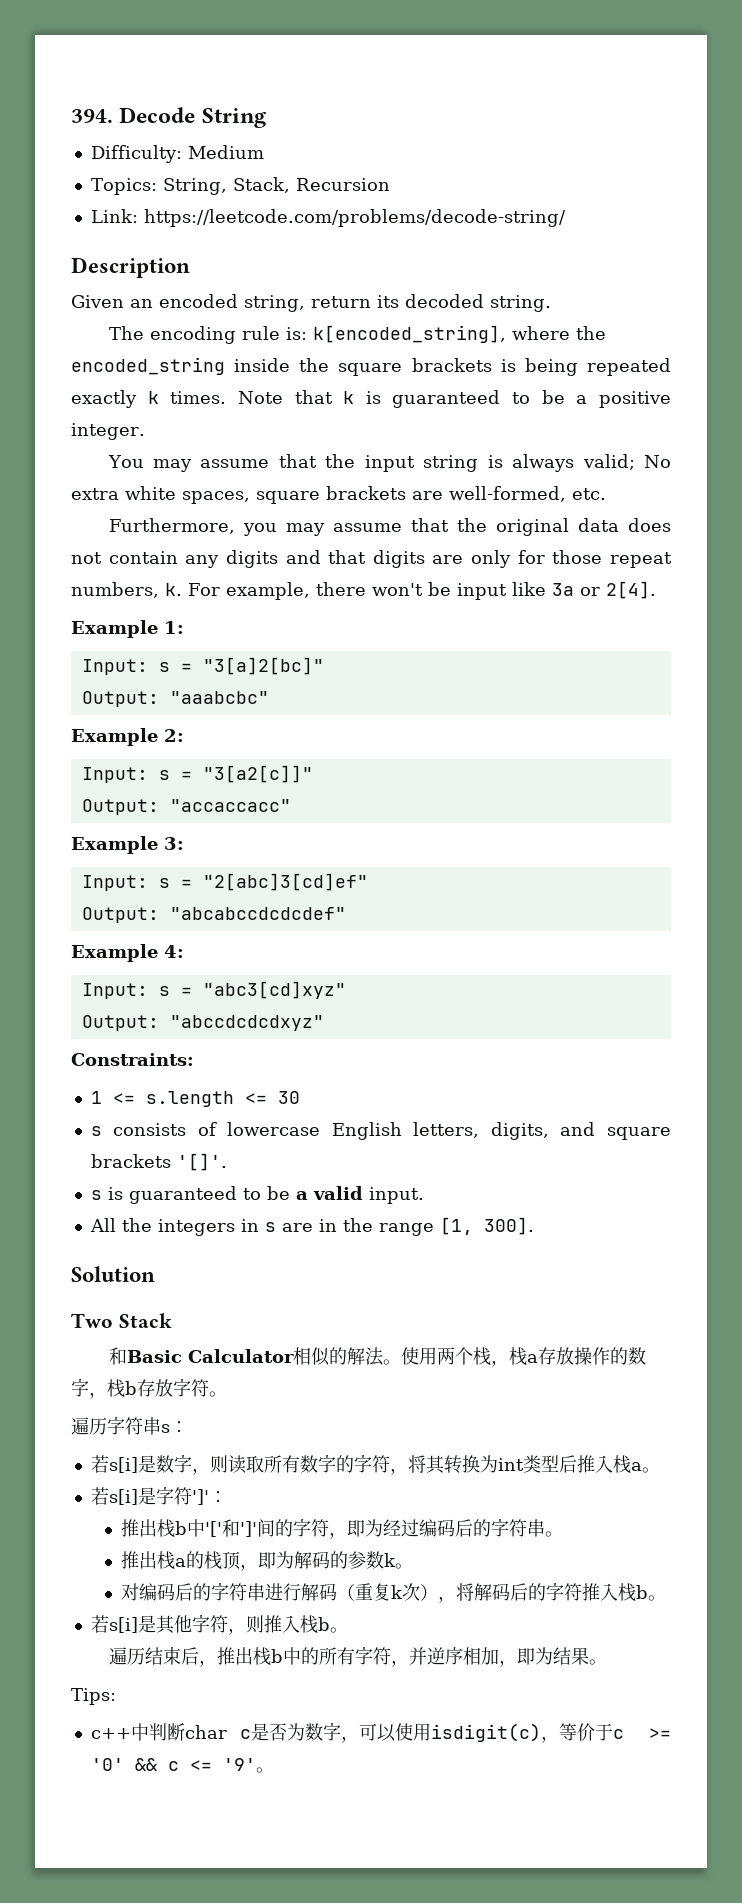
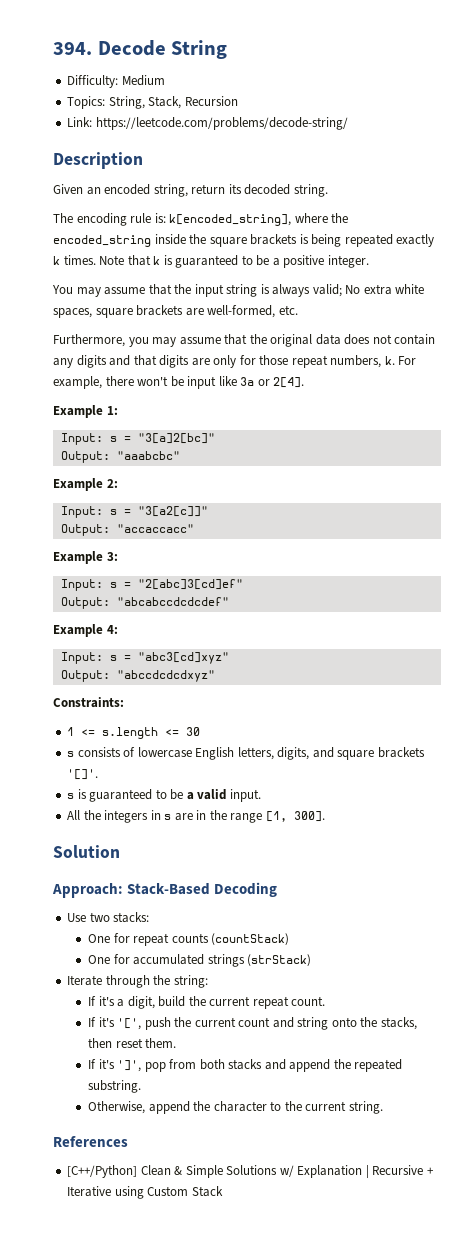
- Two Stack
- 和Basic Calculator相似的解法。使用两个栈，栈a存放操作的数字，栈b存放字符。
- 遍历字符串s：
- 若s[i]是数字，则读取所有数字的字符，将其转换为int类型后推入栈a。
- 若s[i]是字符']'：
- 推出栈b中'['和']'间的字符，即为经过编码后的字符串。
- 推出栈a的栈顶，即为解码的参数k。
- 对编码后的字符串进行解码（重复k次），将解码后的字符推入栈b。
- 若s[i]是其他字符，则推入栈b。
- 遍历结束后，推出栈b中的所有字符，并逆序相加，即为结果。
- Tips:
- c++中判断char c是否为数字，可以使用isdigit(c)，等价于c >= '0' && c <= '9'。
+ Approach: Stack-Based Decoding
+ Use two stacks:
+ One for repeat counts (countStack)
+ One for accumulated strings (strStack)
+ Iterate through the string:
+ If it's a digit, build the current repeat count.
+ If it's '[', push the current count and string onto the stacks, then reset them.
+ If it's ']', pop from both stacks and append the repeated substring.
+ Otherwise, append the character to the current string.
+ References
+ [C++/Python] Clean & Simple Solutions w/ Explanation | Recursive + Iterative using Custom Stack

